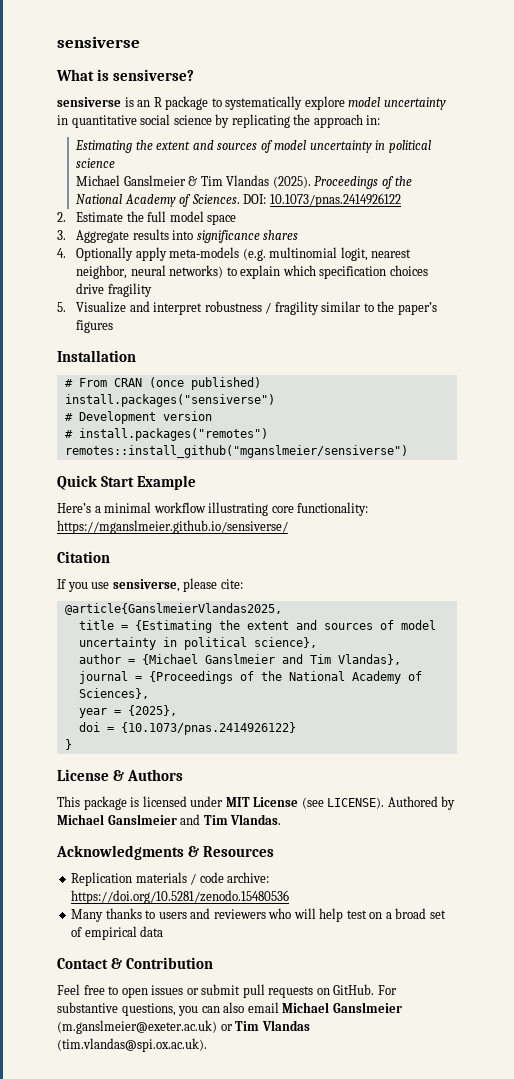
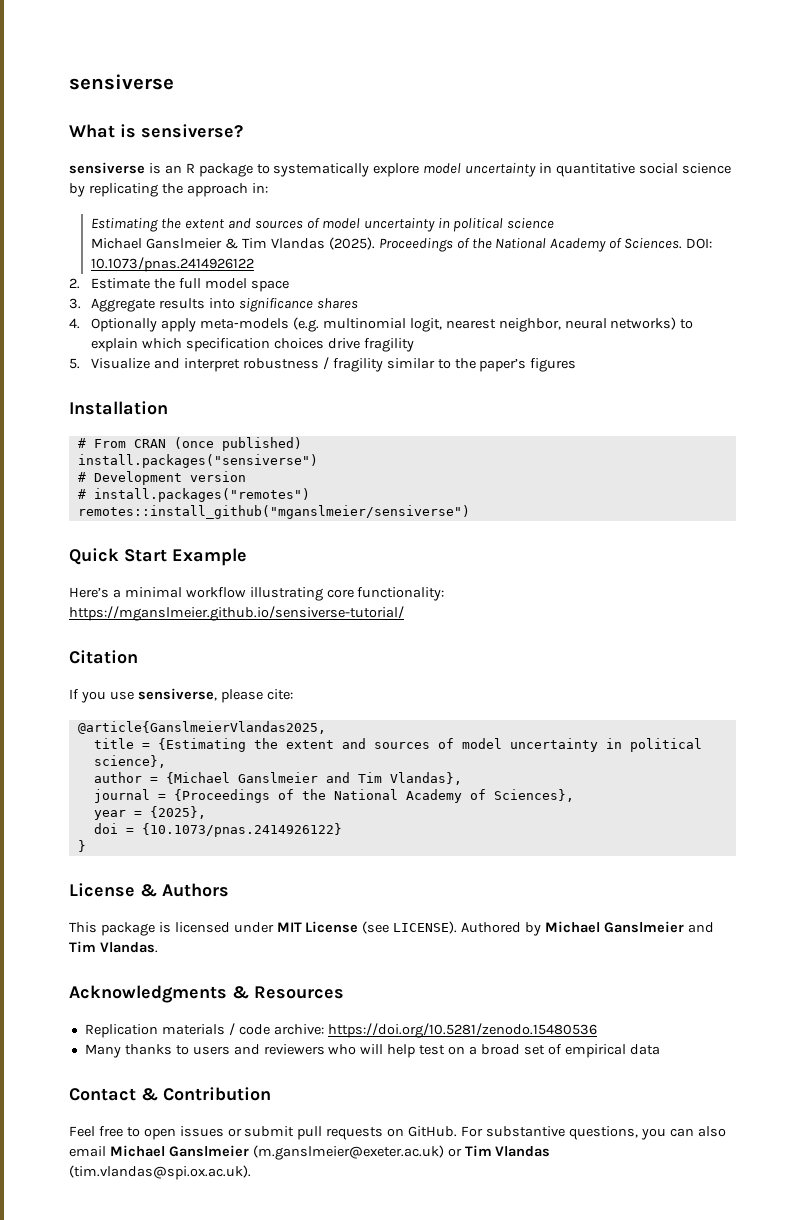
- Here’s a minimal workflow illustrating core functionality: https://mganslmeier.github.io/sensiverse/
+ Here’s a minimal workflow illustrating core functionality: https://mganslmeier.github.io/sensiverse-tutorial/

